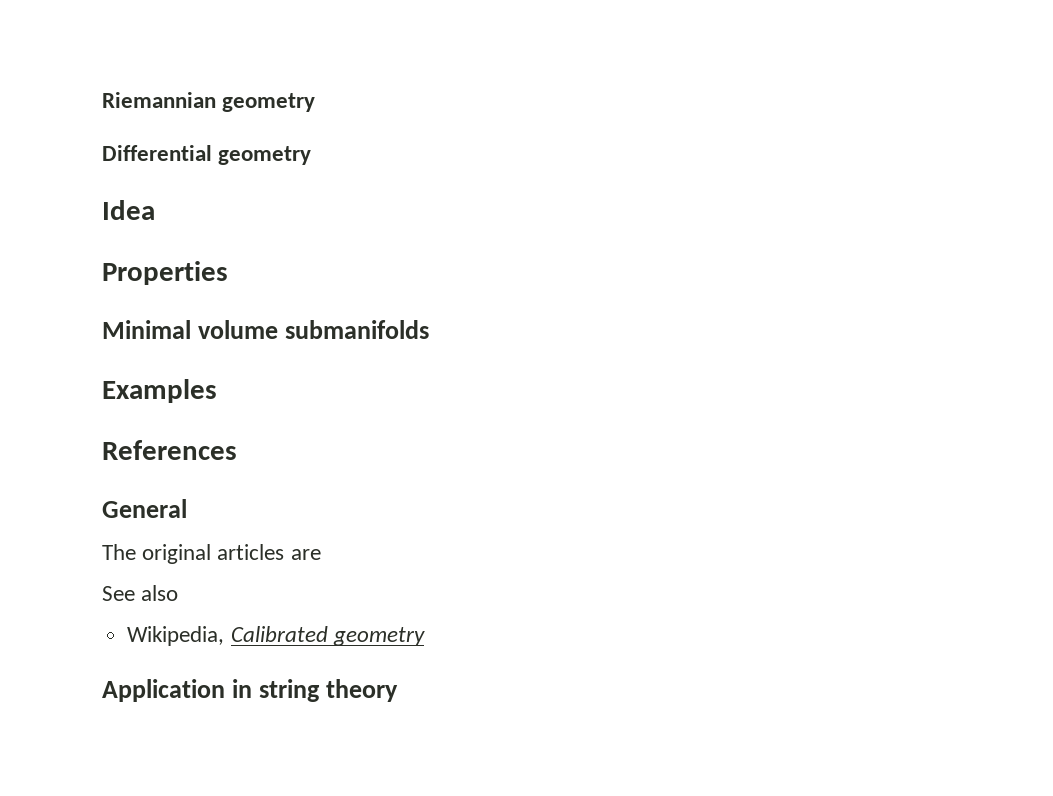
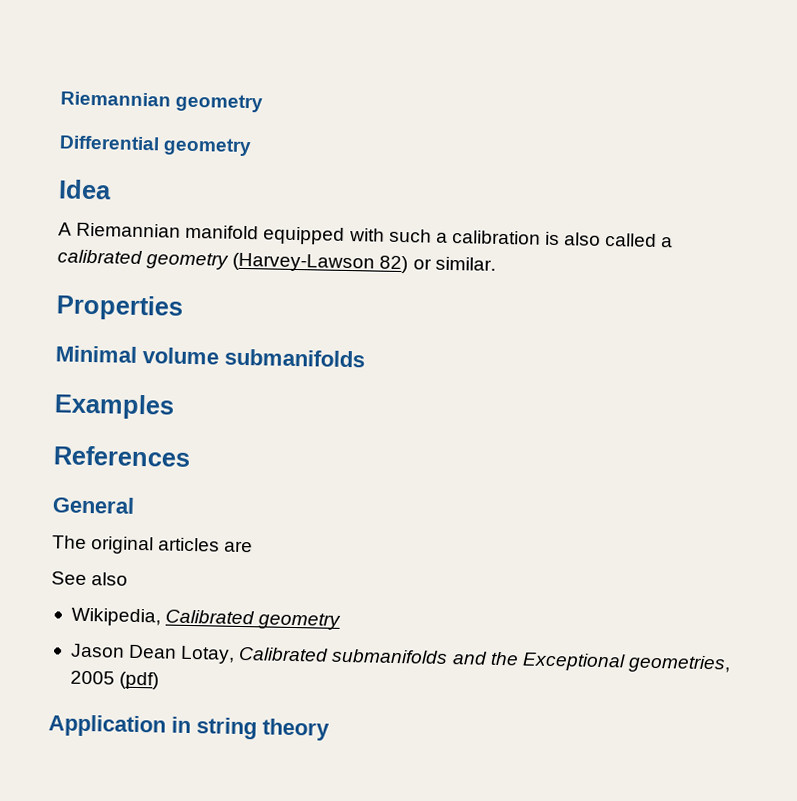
+ A Riemannian manifold equipped with such a calibration is also called a calibrated geometry (Harvey-Lawson 82) or similar.
+ Jason Dean Lotay, Calibrated submanifolds and the Exceptional geometries, 2005 (pdf)

